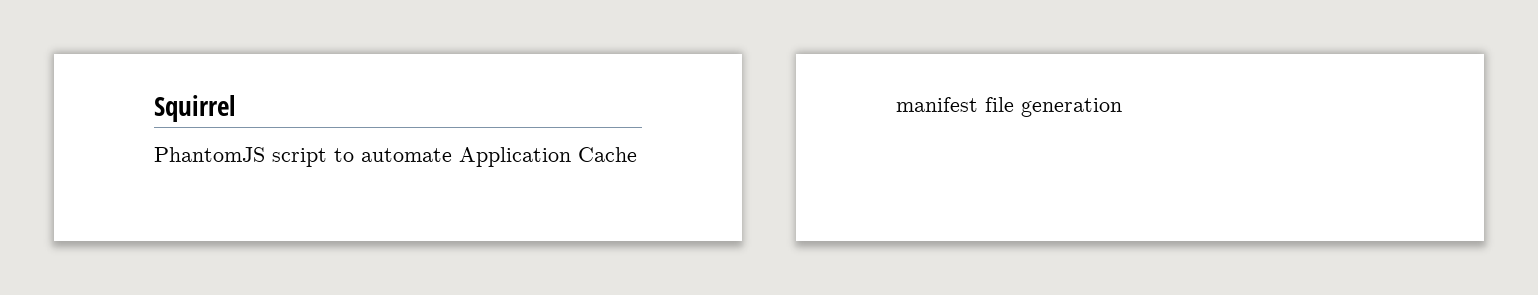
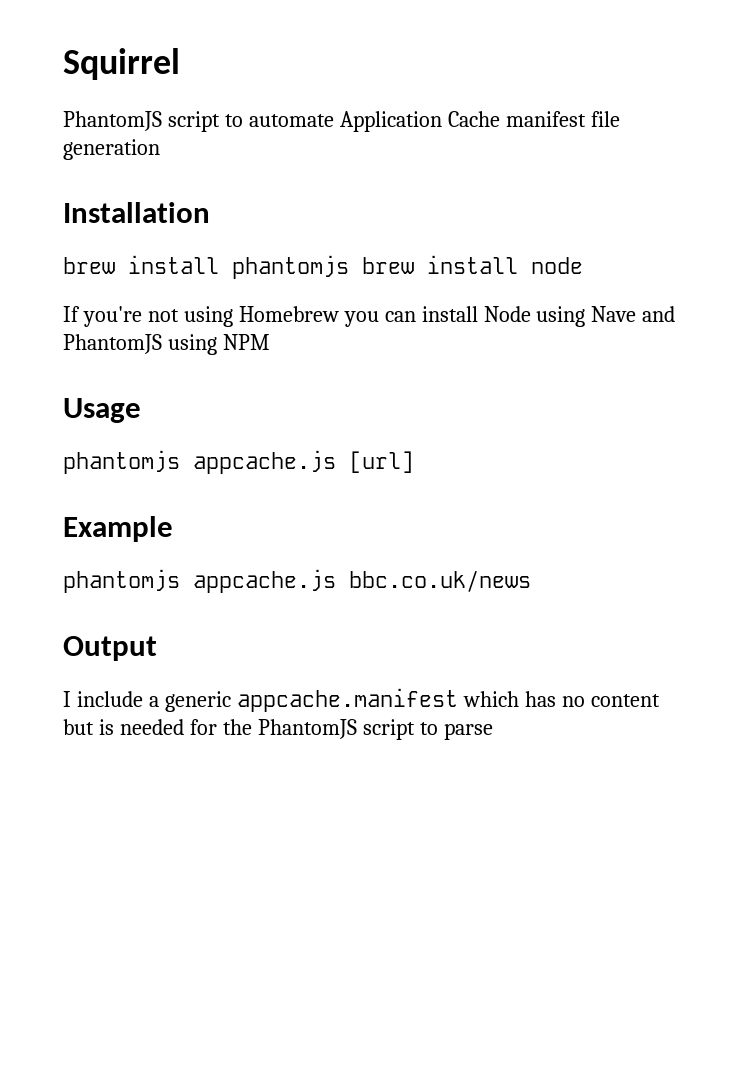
+ Installation
+ brew install phantomjs brew install node
+ If you're not using Homebrew you can install Node using Nave and PhantomJS using NPM
+ Usage
+ phantomjs appcache.js [url]
+ Example
+ phantomjs appcache.js bbc.co.uk/news
+ Output
+ I include a generic appcache.manifest which has no content but is needed for the PhantomJS script to parse

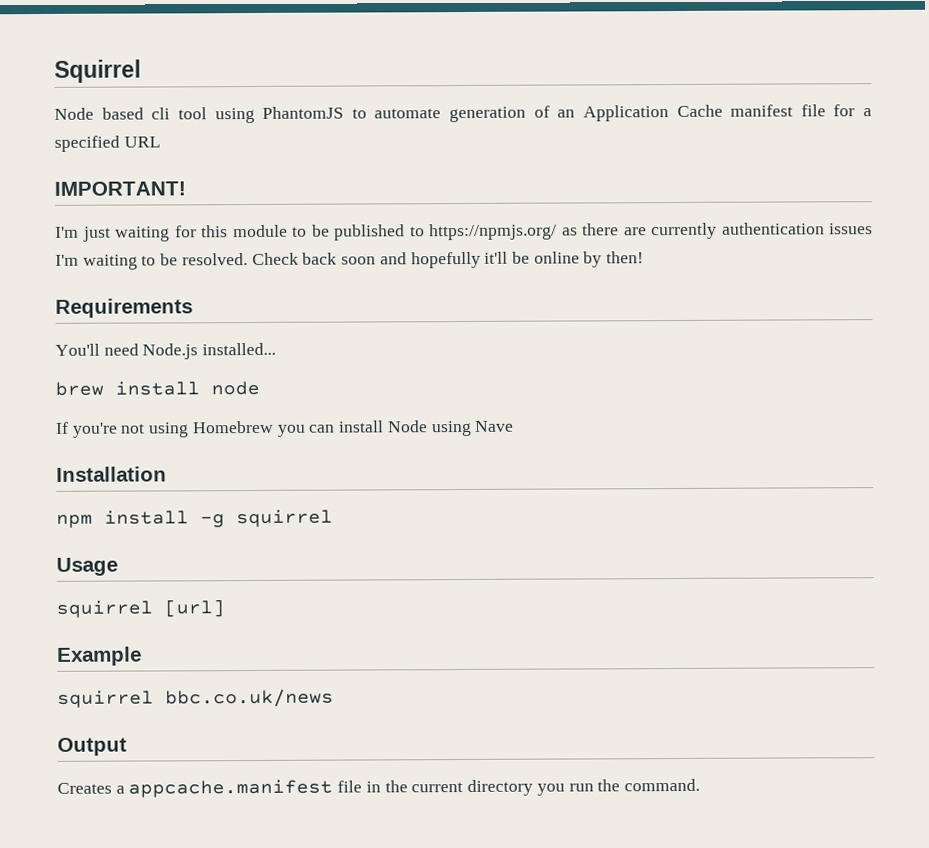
- PhantomJS script to automate Application Cache manifest file generation
- Installation
- brew install phantomjs brew install node
+ Node based cli tool using PhantomJS to automate generation of an Application Cache manifest file for a specified URL
+ IMPORTANT!
+ I'm just waiting for this module to be published to https://npmjs.org/ as there are currently authentication issues I'm waiting to be resolved. Check back soon and hopefully it'll be online by then!
+ Requirements
+ You'll need Node.js installed...
+ brew install node
- If you're not using Homebrew you can install Node using Nave and PhantomJS using NPM
+ If you're not using Homebrew you can install Node using Nave
+ Installation
+ npm install -g squirrel
- phantomjs appcache.js [url]
+ squirrel [url]
- phantomjs appcache.js bbc.co.uk/news
+ squirrel bbc.co.uk/news
- I include a generic appcache.manifest which has no content but is needed for the PhantomJS script to parse
+ Creates a appcache.manifest file in the current directory you run the command.

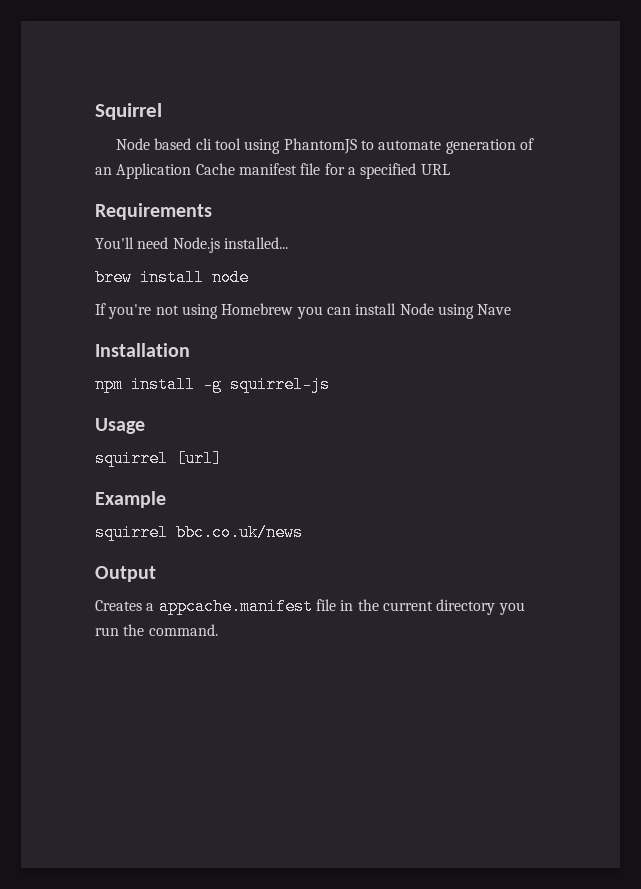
- IMPORTANT!
- I'm just waiting for this module to be published to https://npmjs.org/ as there are currently authentication issues I'm waiting to be resolved. Check back soon and hopefully it'll be online by then!
- npm install -g squirrel
+ npm install -g squirrel-js

